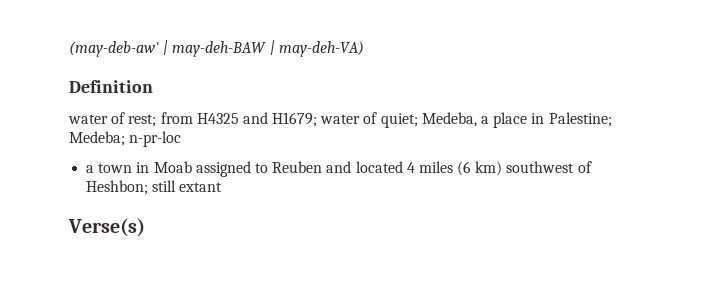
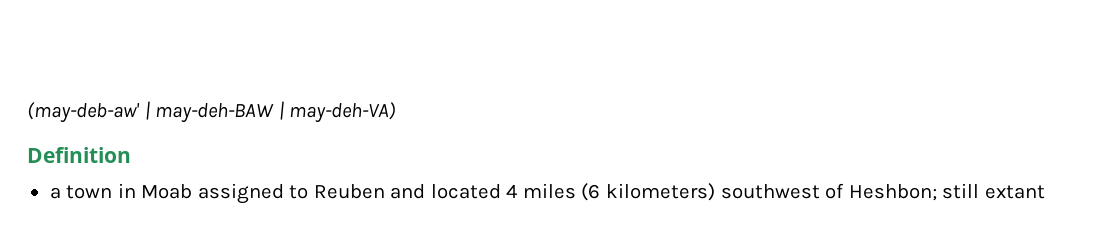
- water of rest; from H4325 and H1679; water of quiet; Medeba, a place in Palestine; Medeba; n-pr-loc
- a town in Moab assigned to Reuben and located 4 miles (6 km) southwest of Heshbon; still extant
+ a town in Moab assigned to Reuben and located 4 miles (6 kilometers) southwest of Heshbon; still extant
- Verse(s)

